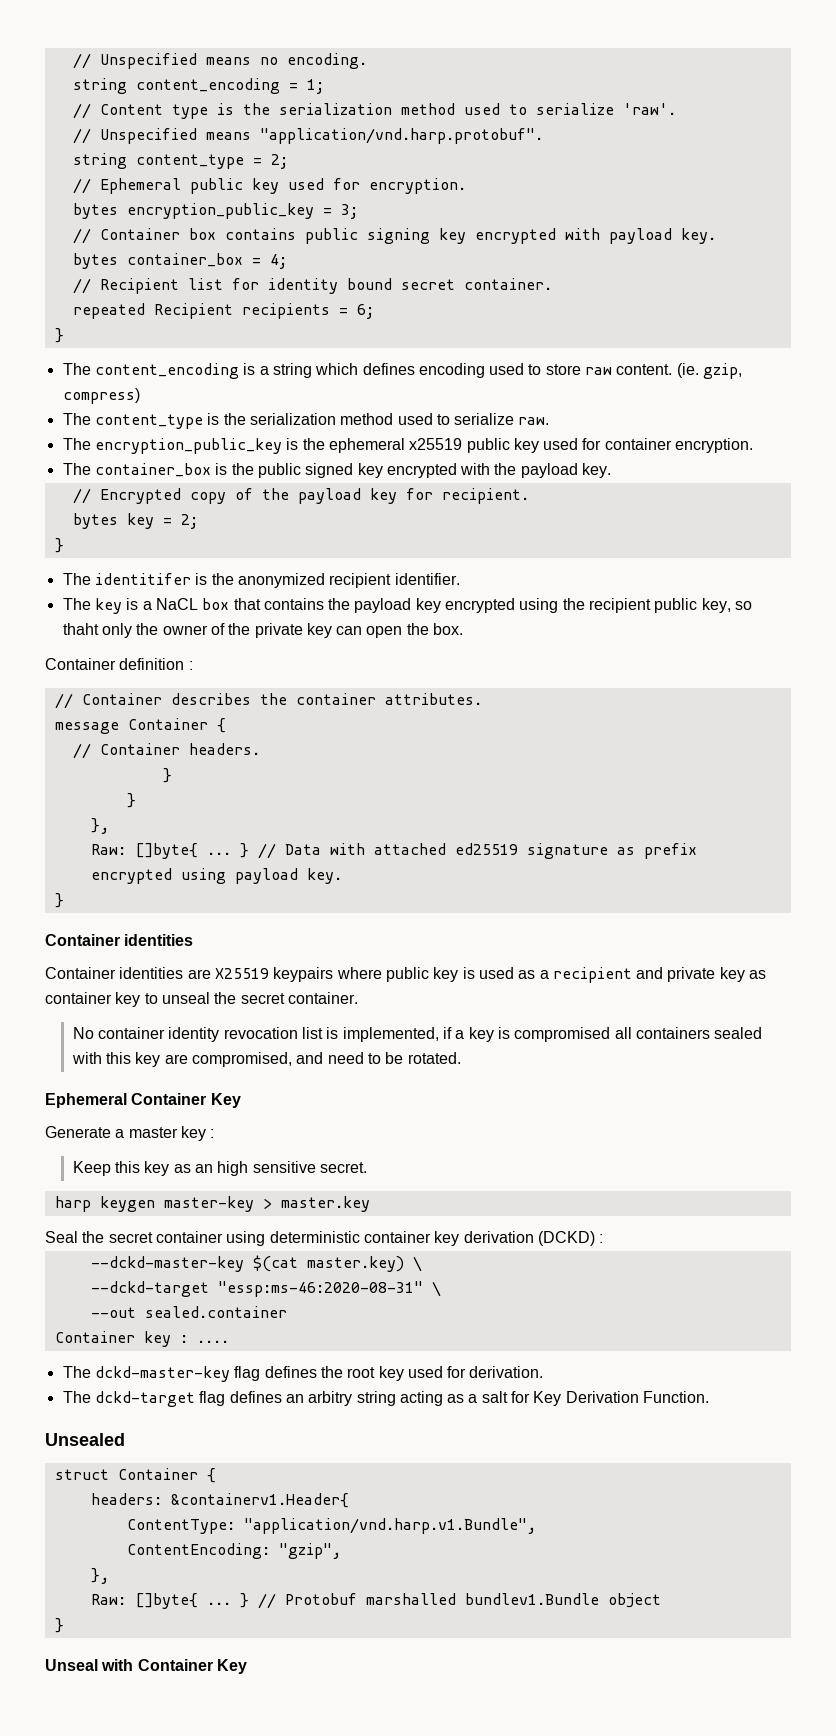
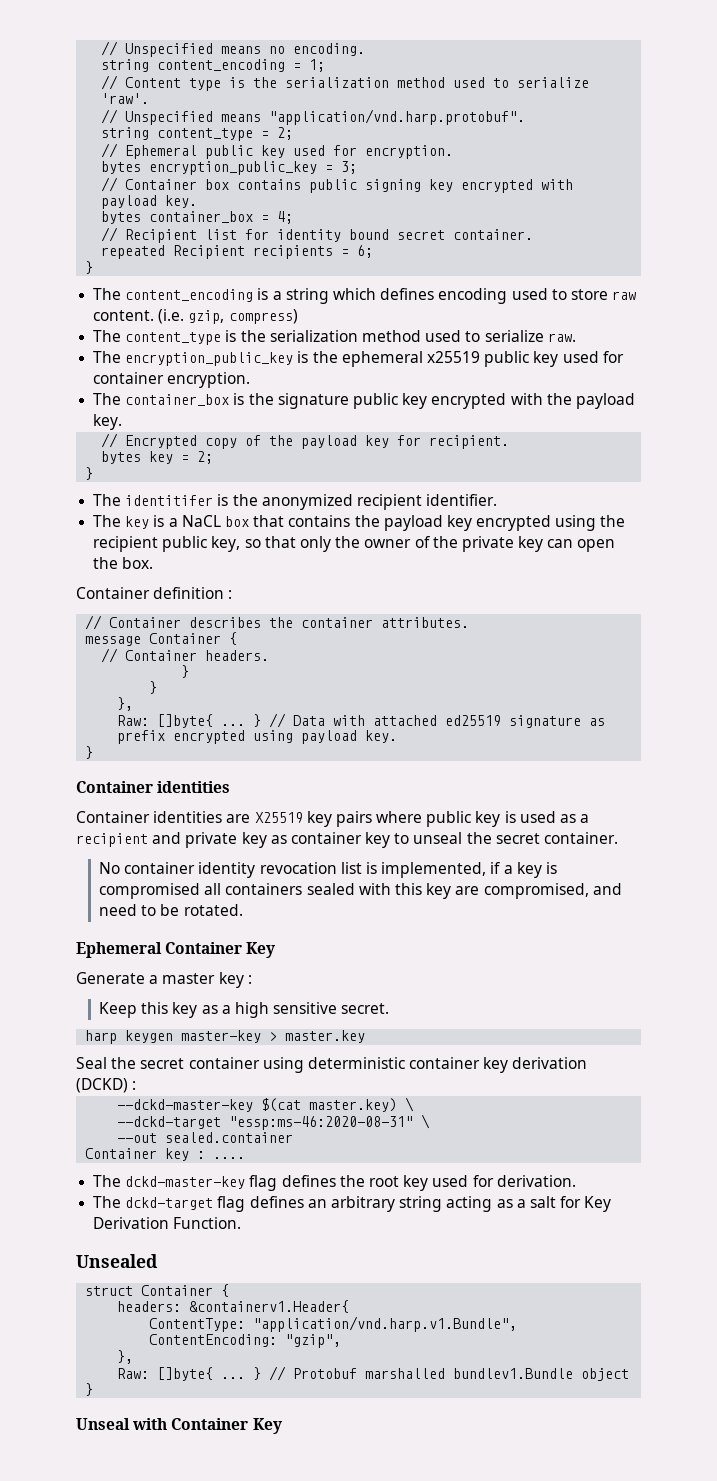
- (ie. gzip, compress)
+ (i.e. gzip, compress)
- The container_box is the public signed key encrypted with the payload key.
+ The container_box is the signature public key encrypted with the payload key.
- The key is a NaCL box that contains the payload key encrypted using the recipient public key, so thaht only the owner of the private key can open the box.
+ The key is a NaCL box that contains the payload key encrypted using the recipient public key, so that only the owner of the private key can open the box.
- Container identities are X25519 keypairs where public key is used as a recipient and private key as container key to unseal the secret container.
+ Container identities are X25519 key pairs where public key is used as a recipient and private key as container key to unseal the secret container.
- Keep this key as an high sensitive secret.
+ Keep this key as a high sensitive secret.
- The dckd-target flag defines an arbitry string acting as a salt for Key Derivation Function.
+ The dckd-target flag defines an arbitrary string acting as a salt for Key Derivation Function.

